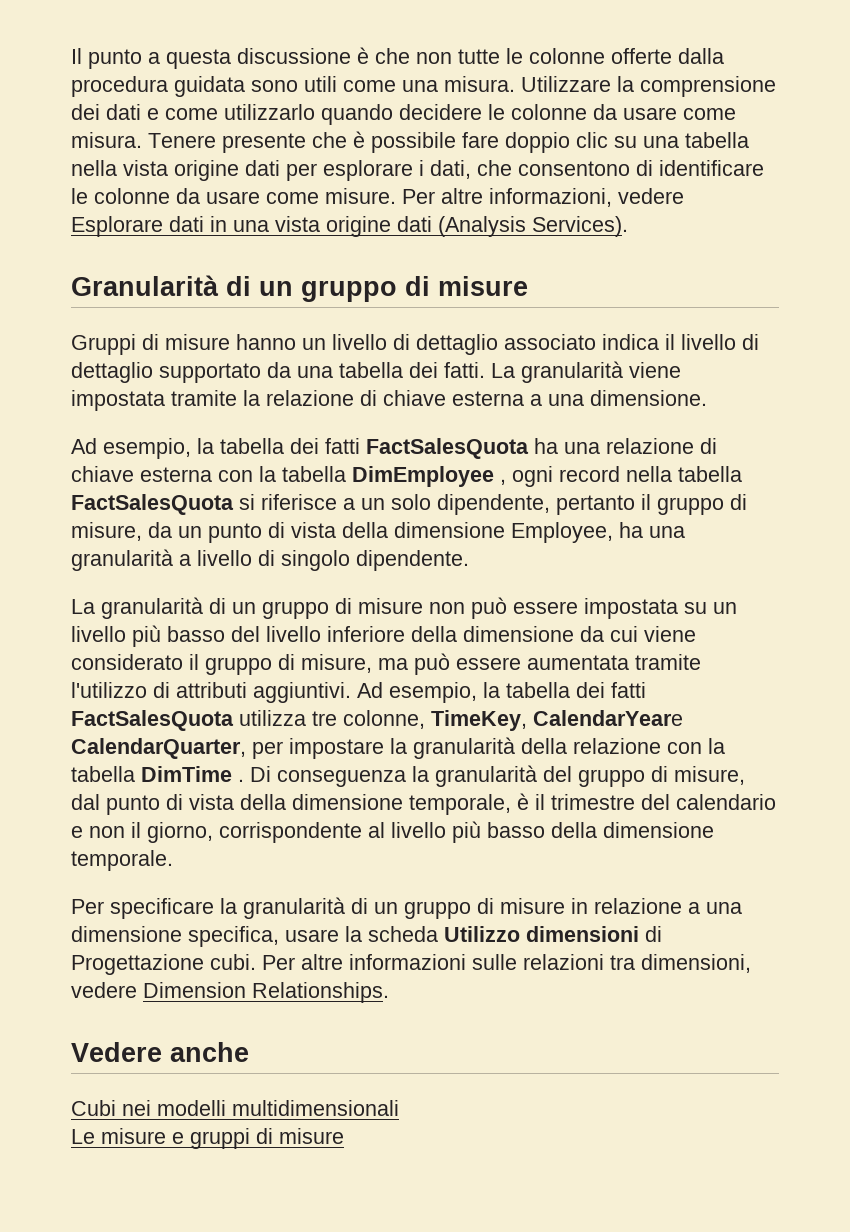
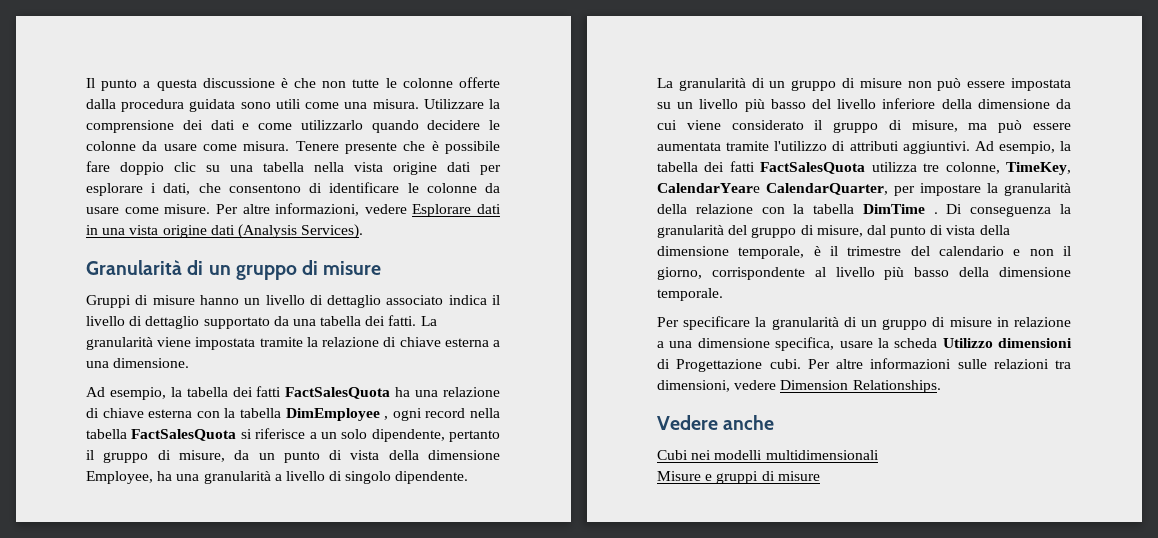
- Le misure e gruppi di misure
+ Misure e gruppi di misure

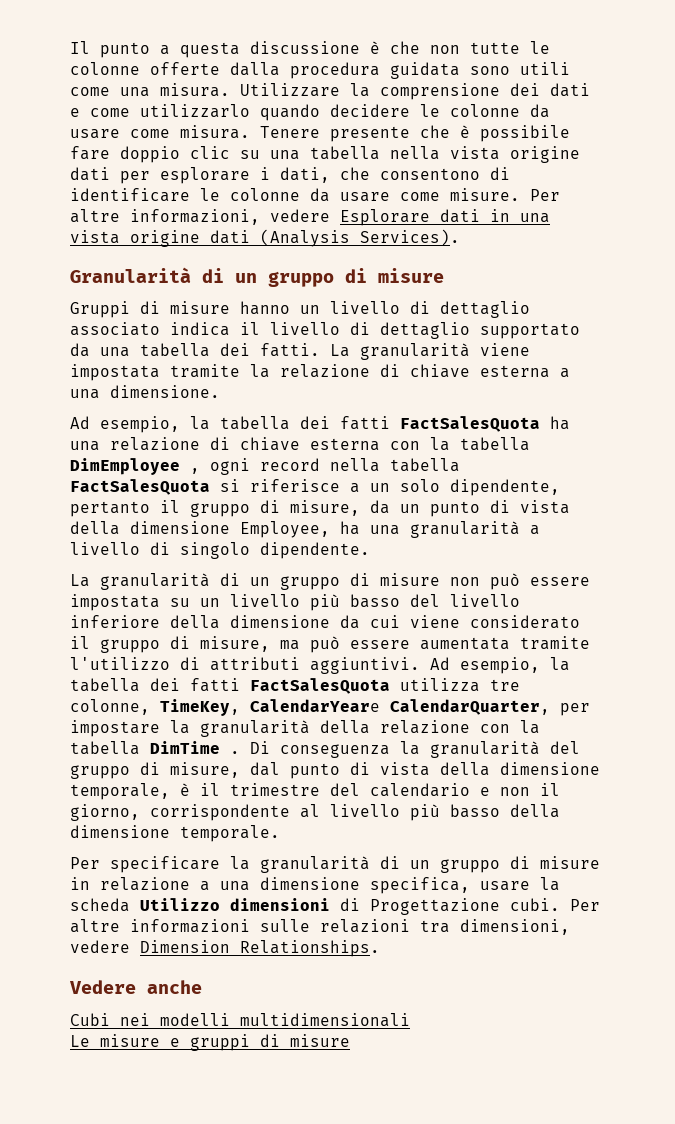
- Misure e gruppi di misure
+ Le misure e gruppi di misure

